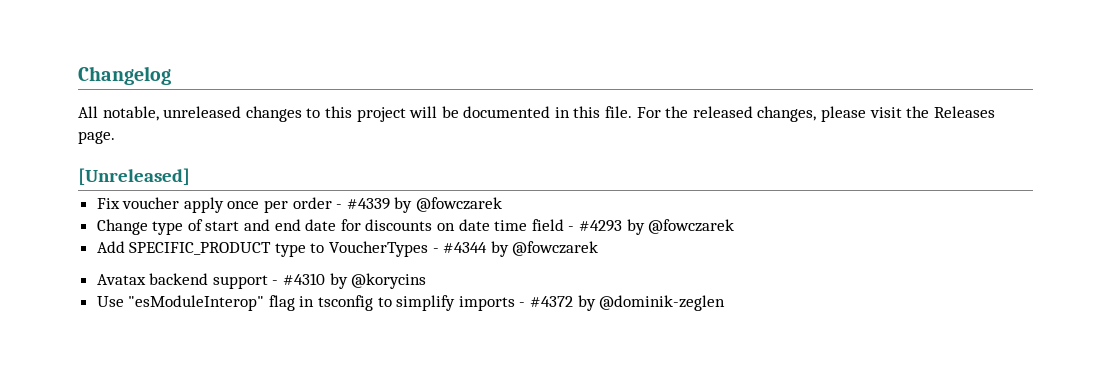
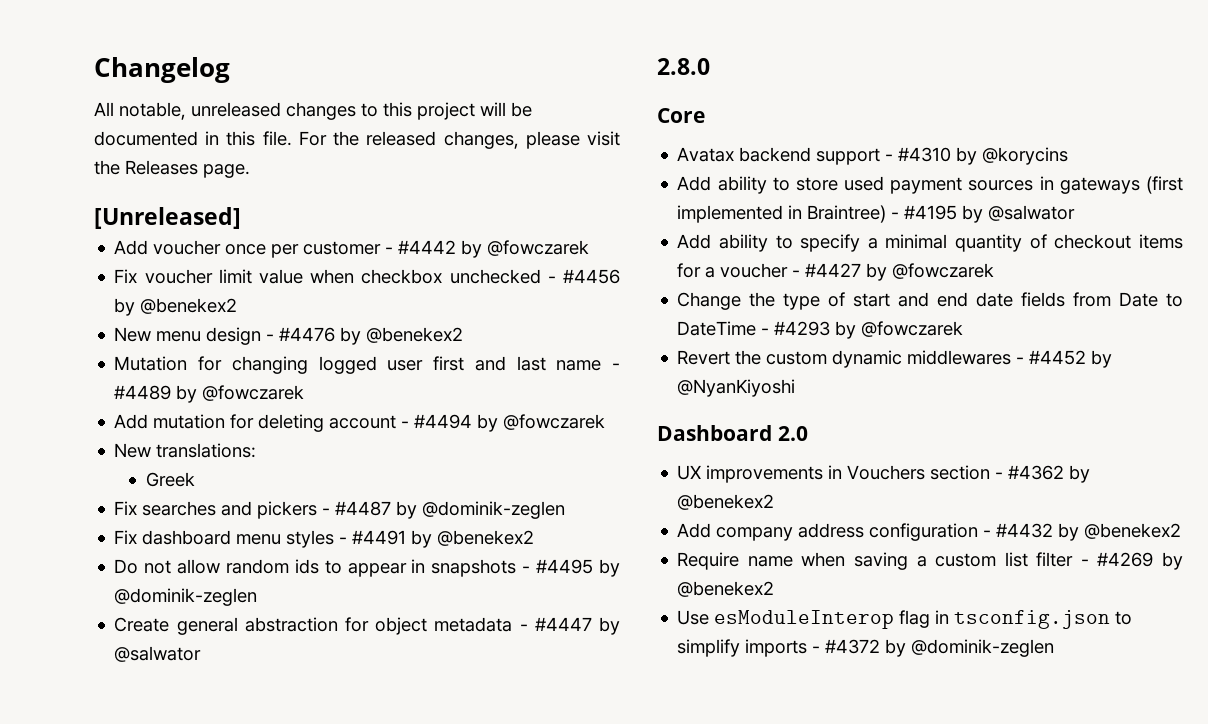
- Fix voucher apply once per order - #4339 by @fowczarek
- Change type of start and end date for discounts on date time field - #4293 by @fowczarek
- Add SPECIFIC_PRODUCT type to VoucherTypes - #4344 by @fowczarek
+ Add voucher once per customer - #4442 by @fowczarek
+ Fix voucher limit value when checkbox unchecked - #4456 by @benekex2
+ New menu design - #4476 by @benekex2
+ Mutation for changing logged user first and last name - #4489 by @fowczarek
+ Add mutation for deleting account - #4494 by @fowczarek
+ New translations:
+ Greek
+ Fix searches and pickers - #4487 by @dominik-zeglen
+ Fix dashboard menu styles - #4491 by @benekex2
+ Do not allow random ids to appear in snapshots - #4495 by @dominik-zeglen
+ Create general abstraction for object metadata - #4447 by @salwator
+ 2.8.0
+ Core
+ Add ability to store used payment sources in gateways (first implemented in Braintree) - #4195 by @salwator
+ Add ability to specify a minimal quantity of checkout items for a voucher - #4427 by @fowczarek
+ Change the type of start and end date fields from Date to DateTime - #4293 by @fowczarek
+ Revert the custom dynamic middlewares - #4452 by @NyanKiyoshi
+ Dashboard 2.0
+ UX improvements in Vouchers section - #4362 by @benekex2
+ Add company address configuration - #4432 by @benekex2
+ Require name when saving a custom list filter - #4269 by @benekex2
- Use "esModuleInterop" flag in tsconfig to simplify imports - #4372 by @dominik-zeglen
+ Use esModuleInterop flag in tsconfig.json to simplify imports - #4372 by @dominik-zeglen

